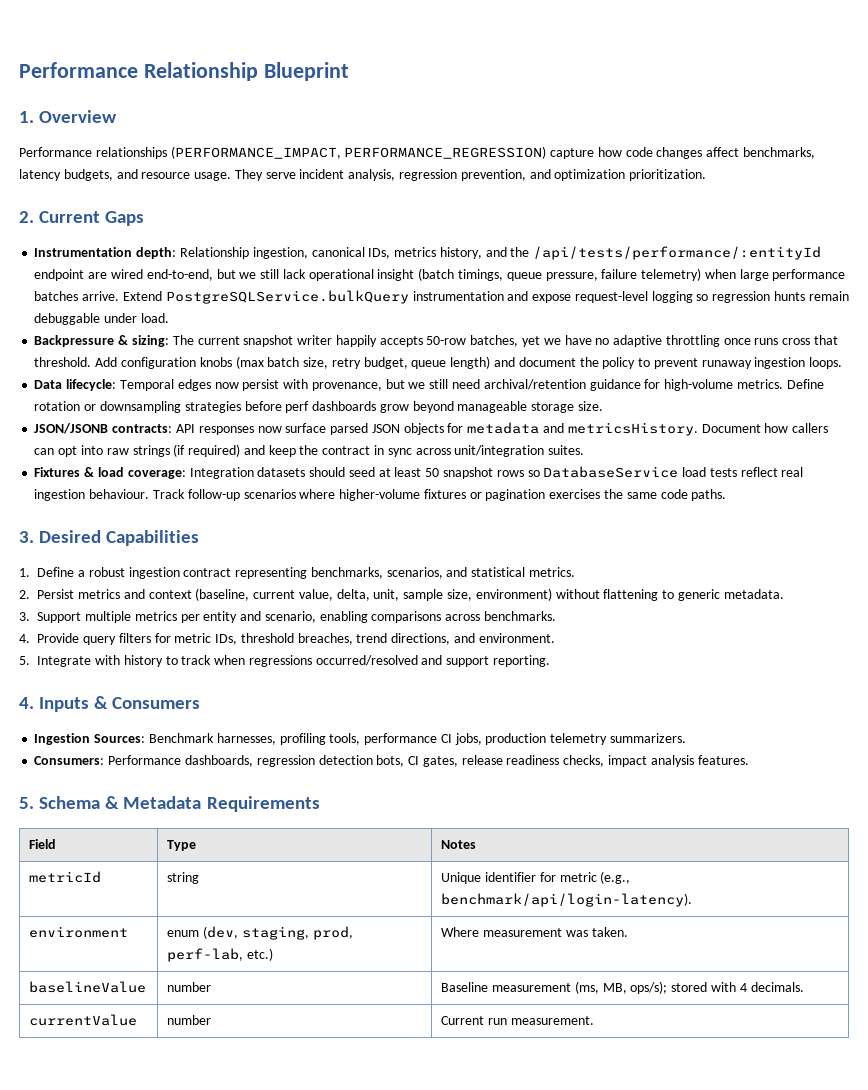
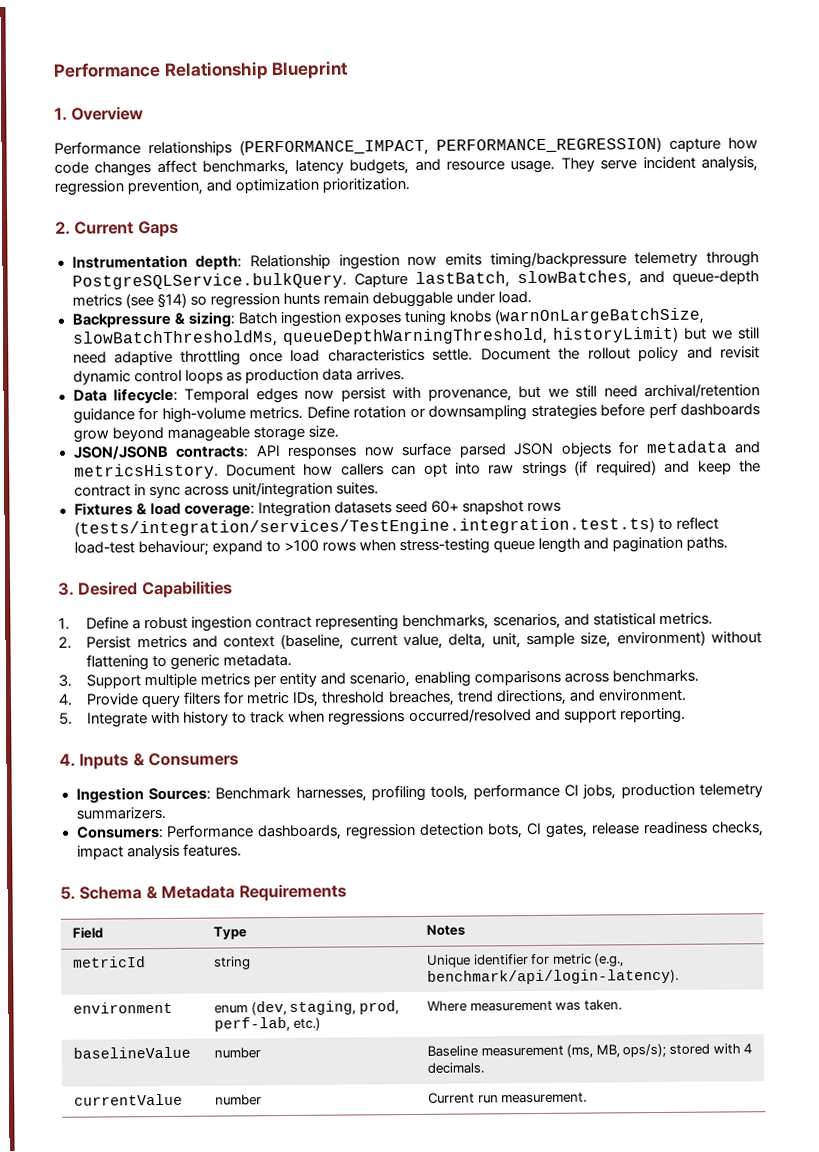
- Instrumentation depth: Relationship ingestion, canonical IDs, metrics history, and the /api/tests/performance/:entityId endpoint are wired end-to-end, but we still lack operational insight (batch timings, queue pressure, failure telemetry) when large performance batches arrive. Extend PostgreSQLService.bulkQuery instrumentation and expose request-level logging so regression hunts remain debuggable under load.
+ Instrumentation depth: Relationship ingestion now emits timing/backpressure telemetry through PostgreSQLService.bulkQuery. Capture lastBatch, slowBatches, and queue-depth metrics (see §14) so regression hunts remain debuggable under load.
- Backpressure & sizing: The current snapshot writer happily accepts 50-row batches, yet we have no adaptive throttling once runs cross that threshold. Add configuration knobs (max batch size, retry budget, queue length) and document the policy to prevent runaway ingestion loops.
+ Backpressure & sizing: Batch ingestion exposes tuning knobs (warnOnLargeBatchSize, slowBatchThresholdMs, queueDepthWarningThreshold, historyLimit) but we still need adaptive throttling once load characteristics settle. Document the rollout policy and revisit dynamic control loops as production data arrives.
- Fixtures & load coverage: Integration datasets should seed at least 50 snapshot rows so DatabaseService load tests reflect real ingestion behaviour. Track follow-up scenarios where higher-volume fixtures or pagination exercises the same code paths.
+ Fixtures & load coverage: Integration datasets seed 60+ snapshot rows (tests/integration/services/TestEngine.integration.test.ts) to reflect load-test behaviour; expand to >100 rows when stress-testing queue length and pagination paths.

